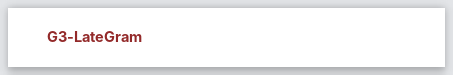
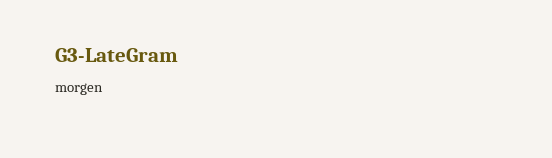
+ morgen

